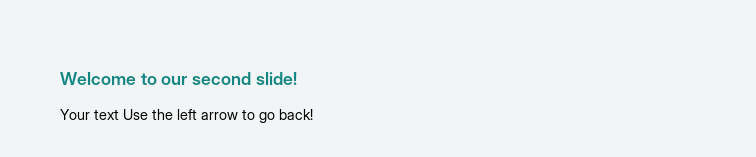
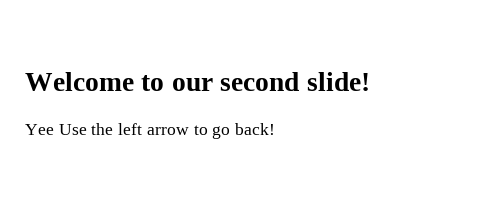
- Your text Use the left arrow to go back!
+ Yee Use the left arrow to go back!

